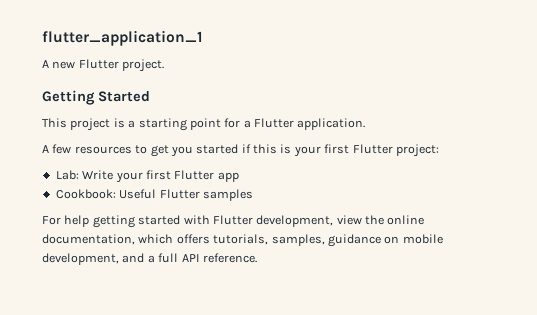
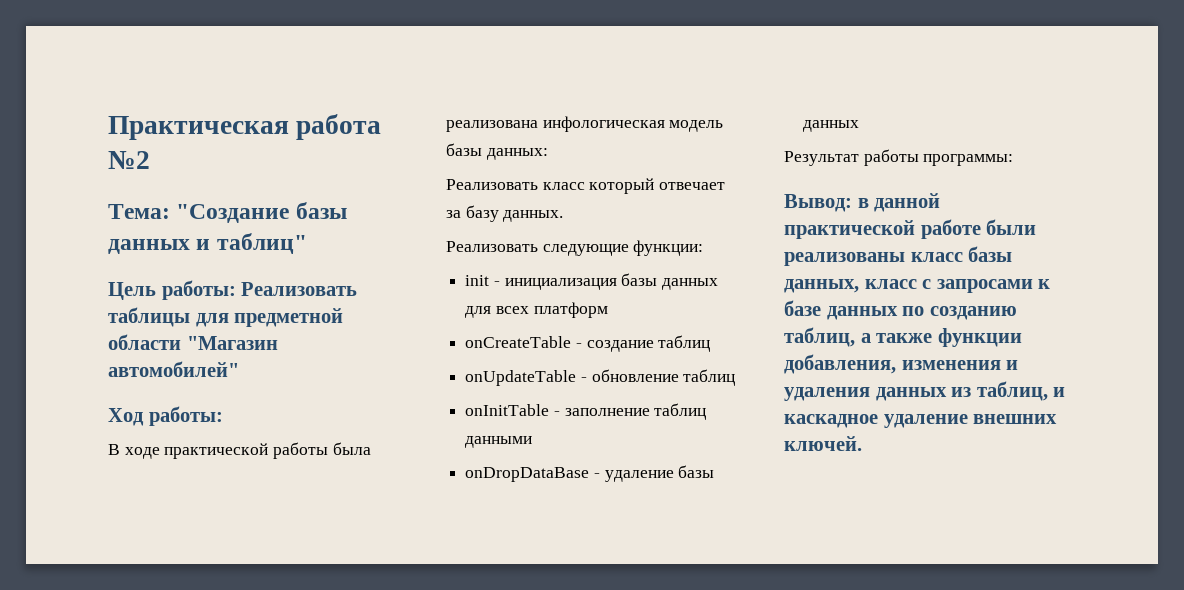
- flutter_application_1
- A new Flutter project.
- Getting Started
- This project is a starting point for a Flutter application.
- A few resources to get you started if this is your first Flutter project:
- Lab: Write your first Flutter app
- Cookbook: Useful Flutter samples
- For help getting started with Flutter development, view the online documentation, which offers tutorials, samples, guidance on mobile development, and a full API reference.
+ Практическая работа №2
+ Тема: "Создание базы данных и таблиц"
+ Цель работы: Реализовать таблицы для предметной области "Магазин автомобилей"
+ Ход работы:
+ В ходе практической работы была реализована инфологическая модель базы данных:
+ Реализовать класс который отвечает за базу данных.
+ Реализовать следующие функции:
+ init - инициализация базы данных для всех платформ
+ onCreateTable - создание таблиц
+ onUpdateTable - обновление таблиц
+ onInitTable - заполнение таблиц данными
+ onDropDataBase - удаление базы данных
+ Результат работы программы:
+ Вывод: в данной практической работе были реализованы класс базы данных, класс с запросами к базе данных по созданию таблиц, а также функции добавления, изменения и удаления данных из таблиц, и каскадное удаление внешних ключей.

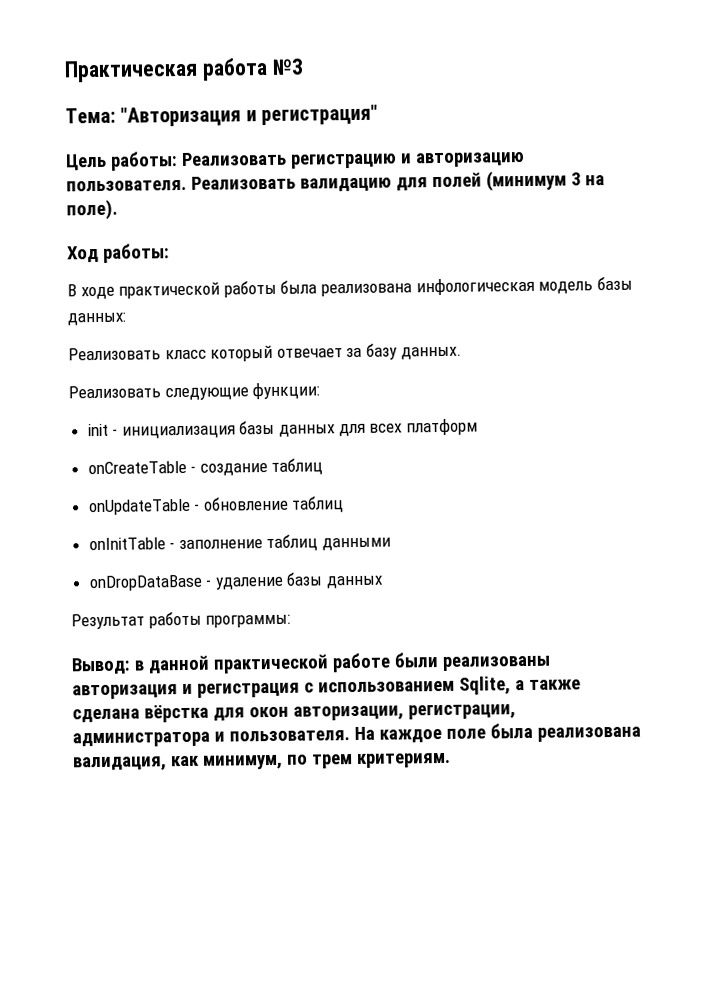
- Практическая работа №2
+ Практическая работа №3
- Тема: "Создание базы данных и таблиц"
- Цель работы: Реализовать таблицы для предметной области "Магазин автомобилей"
+ Тема: "Авторизация и регистрация"
+ Цель работы: Реализовать регистрацию и авторизацию пользователя. Реализовать валидацию для полей (минимум 3 на поле).
- Вывод: в данной практической работе были реализованы класс базы данных, класс с запросами к базе данных по созданию таблиц, а также функции добавления, изменения и удаления данных из таблиц, и каскадное удаление внешних ключей.
+ Вывод: в данной практической работе были реализованы авторизация и регистрация с использованием Sqlite, а также сделана вёрстка для окон авторизации, регистрации, администратора и пользователя. На каждое поле была реализована валидация, как минимум, по трем критериям.

